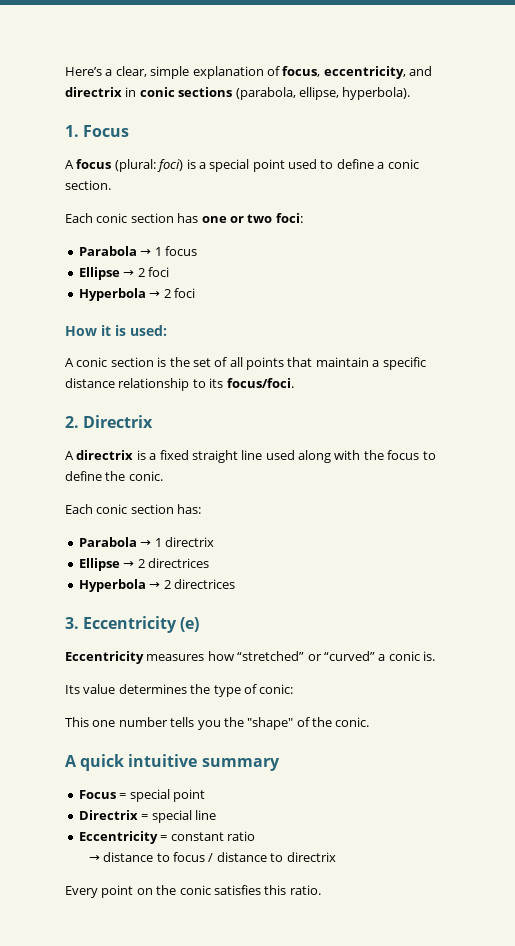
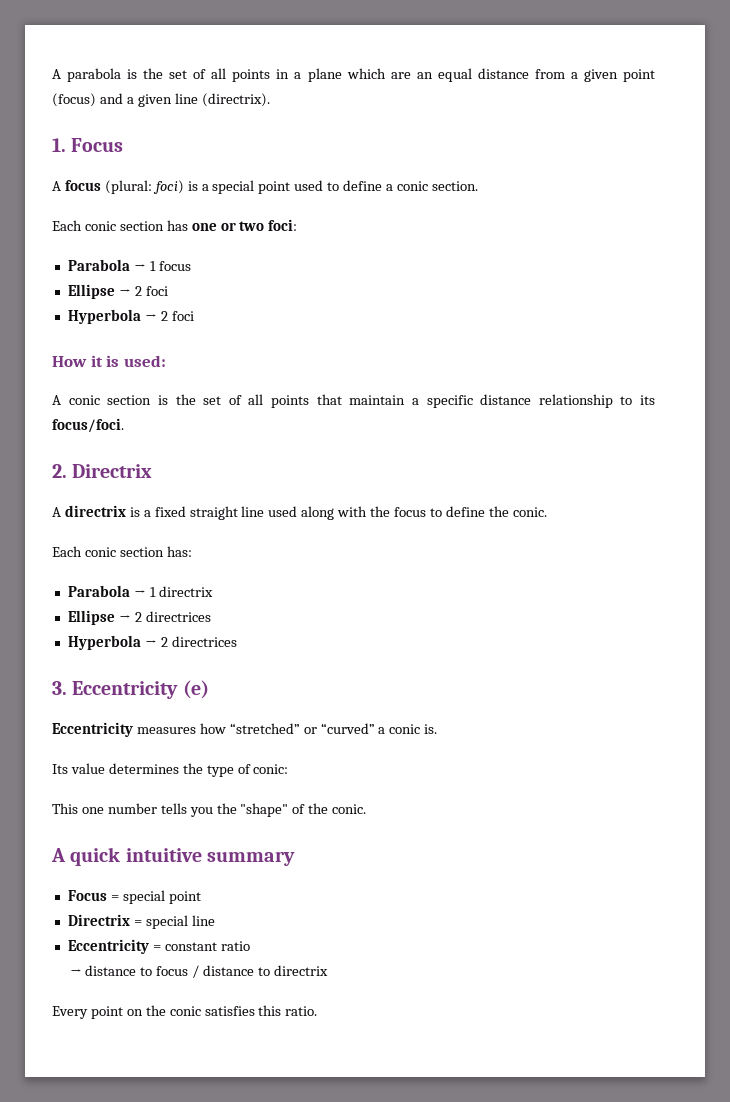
- Here’s a clear, simple explanation of focus, eccentricity, and directrix in conic sections (parabola, ellipse, hyperbola).
+ A parabola is the set of all points in a plane which are an equal distance from a given point (focus) and a given line (directrix).

